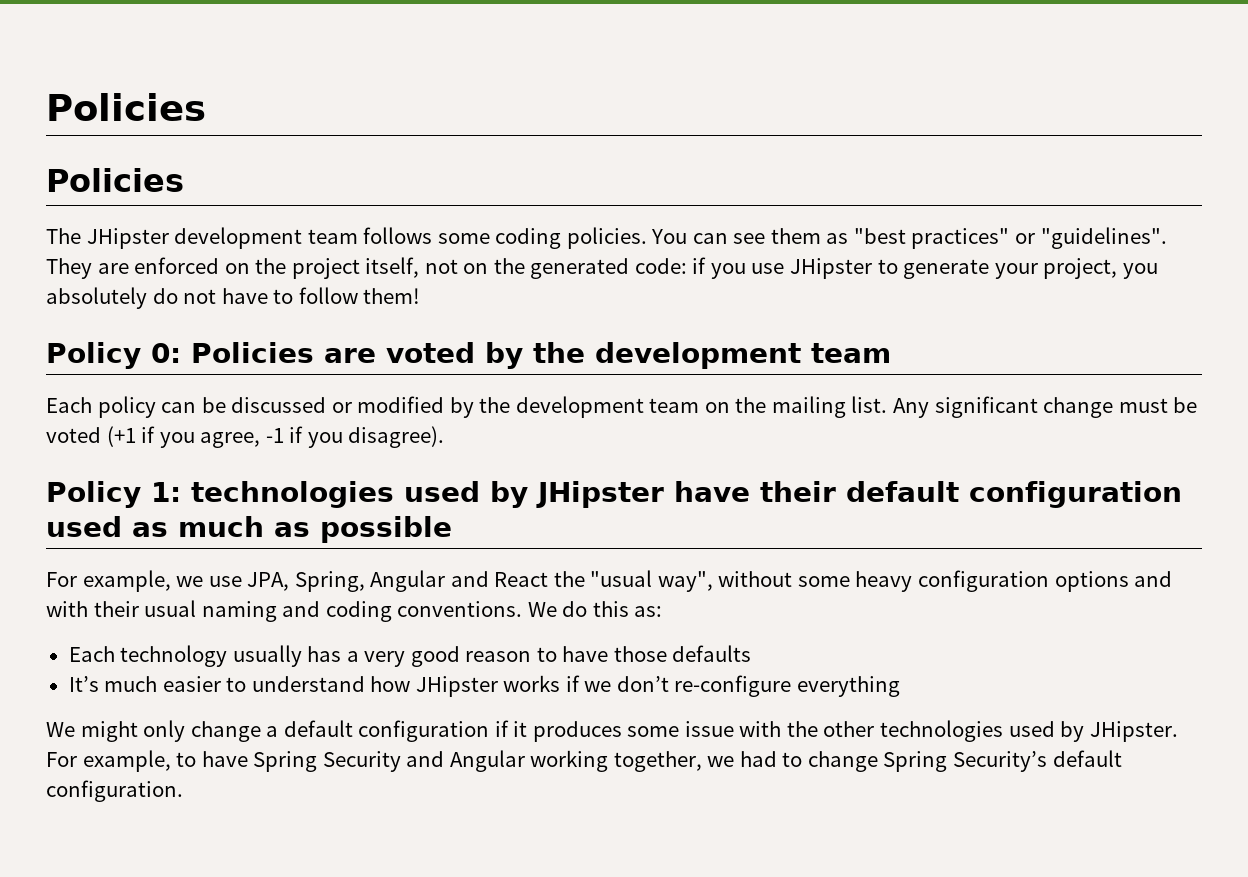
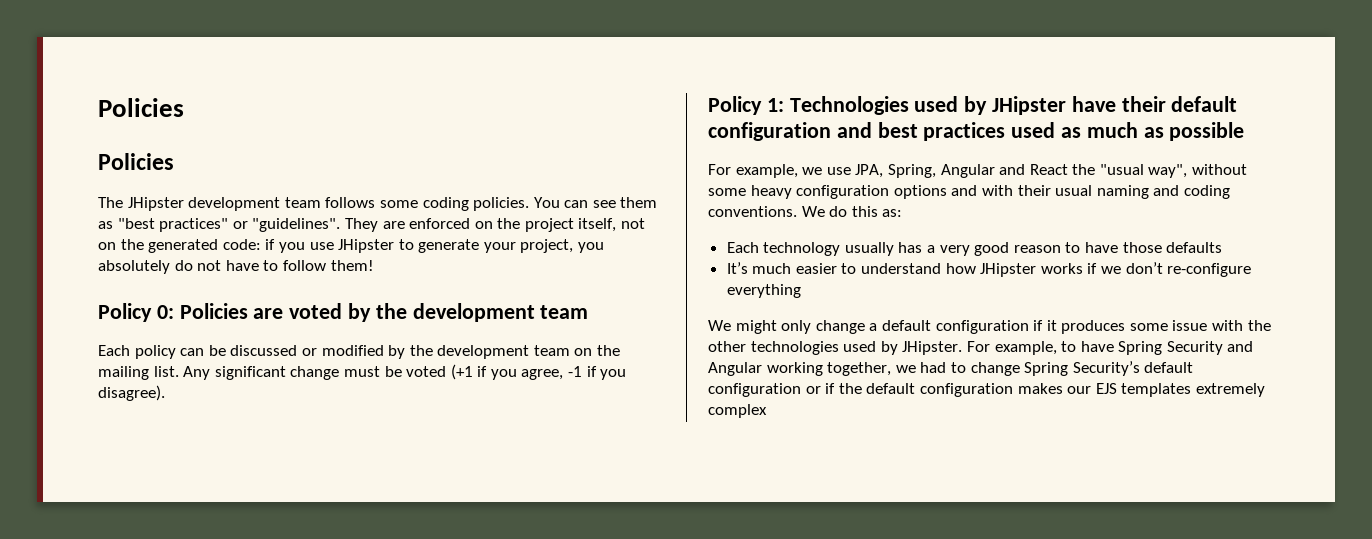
- Policy 1: technologies used by JHipster have their default configuration used as much as possible
+ Policy 1: Technologies used by JHipster have their default configuration and best practices used as much as possible
- For example, to have Spring Security and Angular working together, we had to change Spring Security’s default configuration.
+ For example, to have Spring Security and Angular working together, we had to change Spring Security’s default configuration or if the default configuration makes our EJS templates extremely complex

